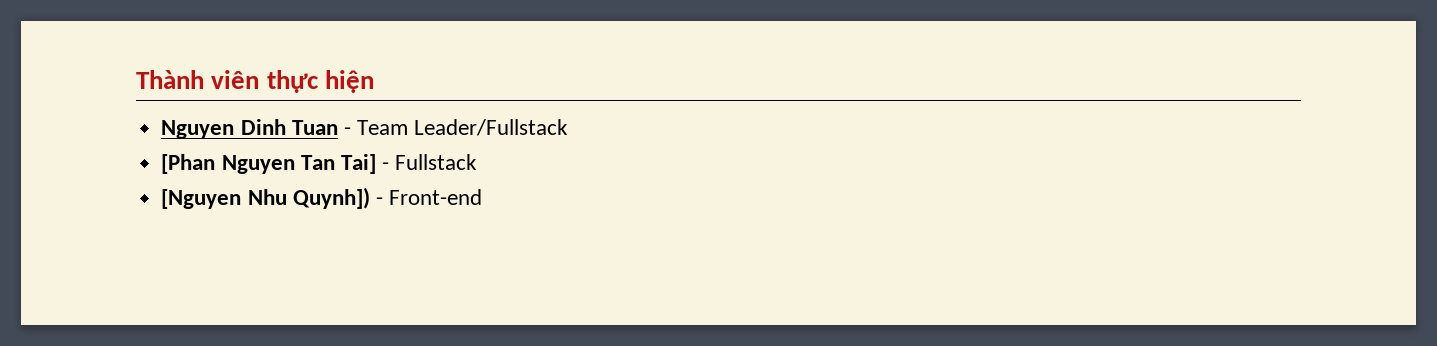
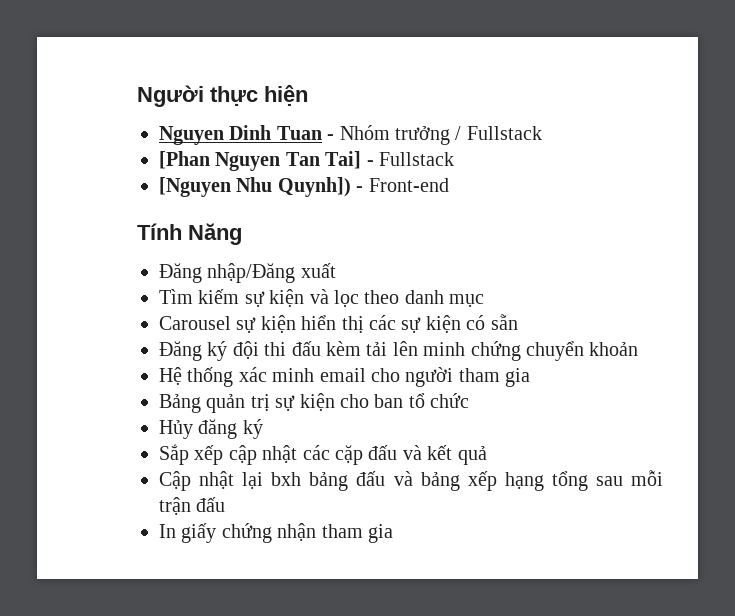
- Thành viên thực hiện
+ Người thực hiện
- Nguyen Dinh Tuan - Team Leader/Fullstack
+ Nguyen Dinh Tuan - Nhóm trưởng / Fullstack
+ Tính Năng
+ Đăng nhập/Đăng xuất
+ Tìm kiếm sự kiện và lọc theo danh mục
+ Carousel sự kiện hiển thị các sự kiện có sẵn
+ Đăng ký đội thi đấu kèm tải lên minh chứng chuyển khoản
+ Hệ thống xác minh email cho người tham gia
+ Bảng quản trị sự kiện cho ban tổ chức
+ Hủy đăng ký
+ Sắp xếp cập nhật các cặp đấu và kết quả
+ Cập nhật lại bxh bảng đấu và bảng xếp hạng tổng sau mỗi trận đấu
+ In giấy chứng nhận tham gia

